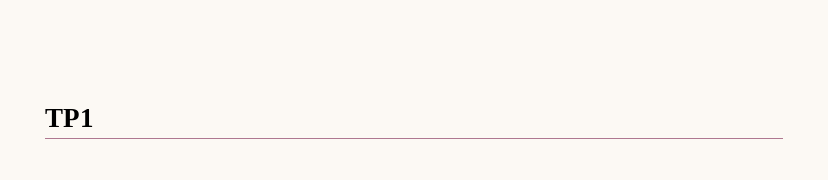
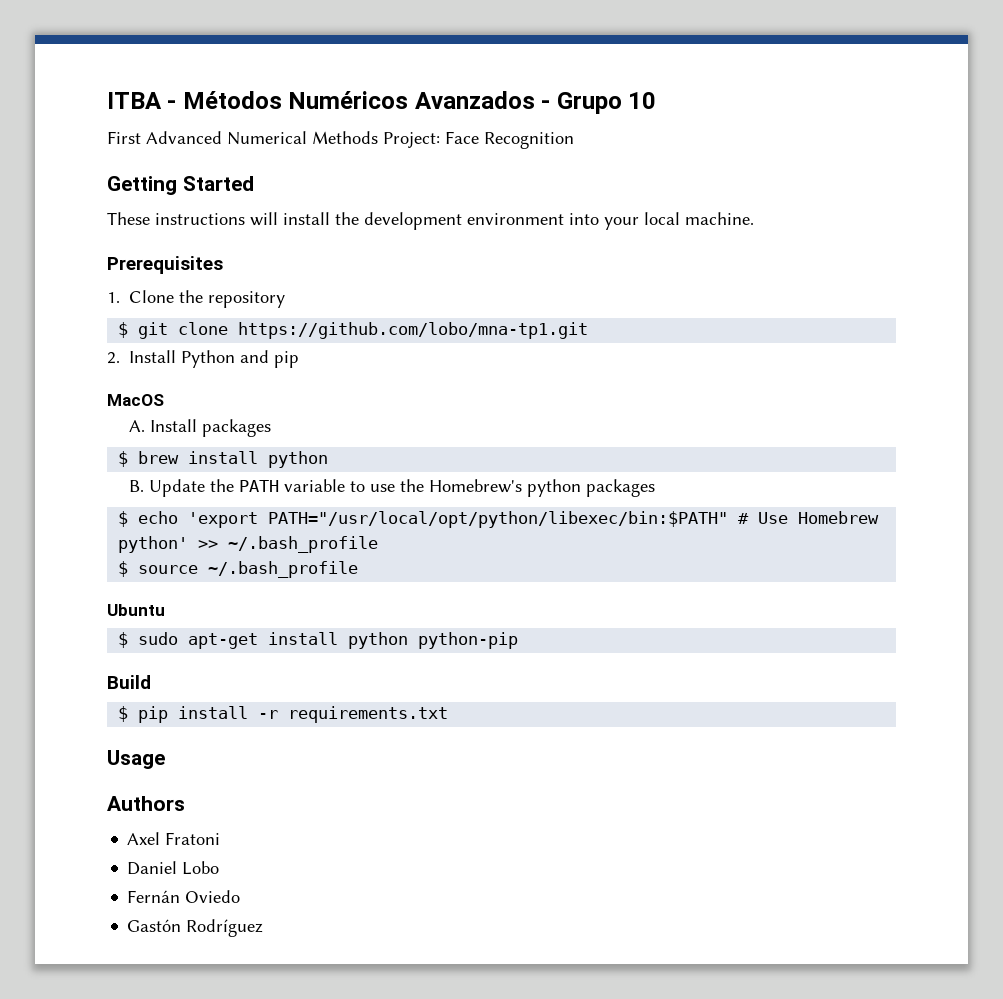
- TP1
+ ITBA - Métodos Numéricos Avanzados - Grupo 10
+ First Advanced Numerical Methods Project: Face Recognition
+ Getting Started
+ These instructions will install the development environment into your local machine.
+ Prerequisites
+ 1. Clone the repository
+ $ git clone https://github.com/lobo/mna-tp1.git
+ 2. Install Python and pip
+ MacOS
+ A. Install packages
+ $ brew install python
+ B. Update the PATH variable to use the Homebrew's python packages
+ $ echo 'export PATH="/usr/local/opt/python/libexec/bin:$PATH" # Use Homebrew python' >> ~/.bash_profile
+ $ source ~/.bash_profile
+ Ubuntu
+ $ sudo apt-get install python python-pip
+ Build
+ $ pip install -r requirements.txt
+ Usage
+ Authors
+ Axel Fratoni
+ Daniel Lobo
+ Fernán Oviedo
+ Gastón Rodríguez

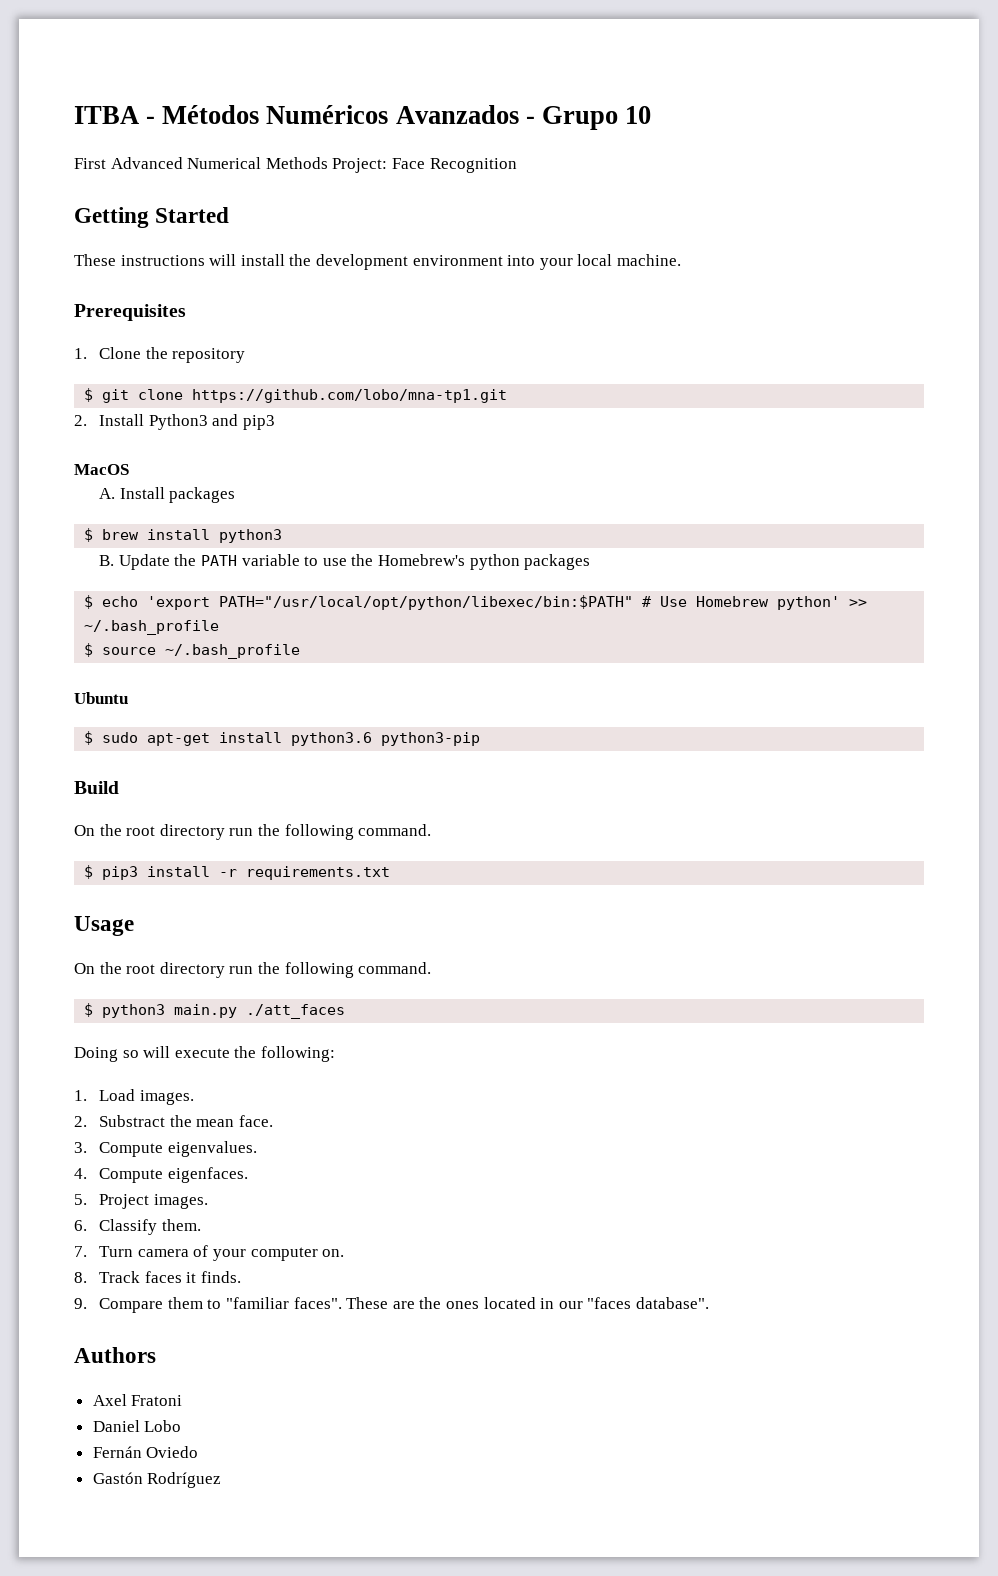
- 2. Install Python and pip
+ 2. Install Python3 and pip3
- $ brew install python
+ $ brew install python3
- $ sudo apt-get install python python-pip
+ $ sudo apt-get install python3.6 python3-pip
  Build
- $ pip install -r requirements.txt
+ On the root directory run the following command.
+ $ pip3 install -r requirements.txt
  Usage
+ On the root directory run the following command.
+ $ python3 main.py ./att_faces
+ Doing so will execute the following:
+ 1. Load images.
+ 2. Substract the mean face.
+ 3. Compute eigenvalues.
+ 4. Compute eigenfaces.
+ 5. Project images.
+ 6. Classify them.
+ 7. Turn camera of your computer on.
+ 8. Track faces it finds.
+ 9. Compare them to "familiar faces". These are the ones located in our "faces database".

